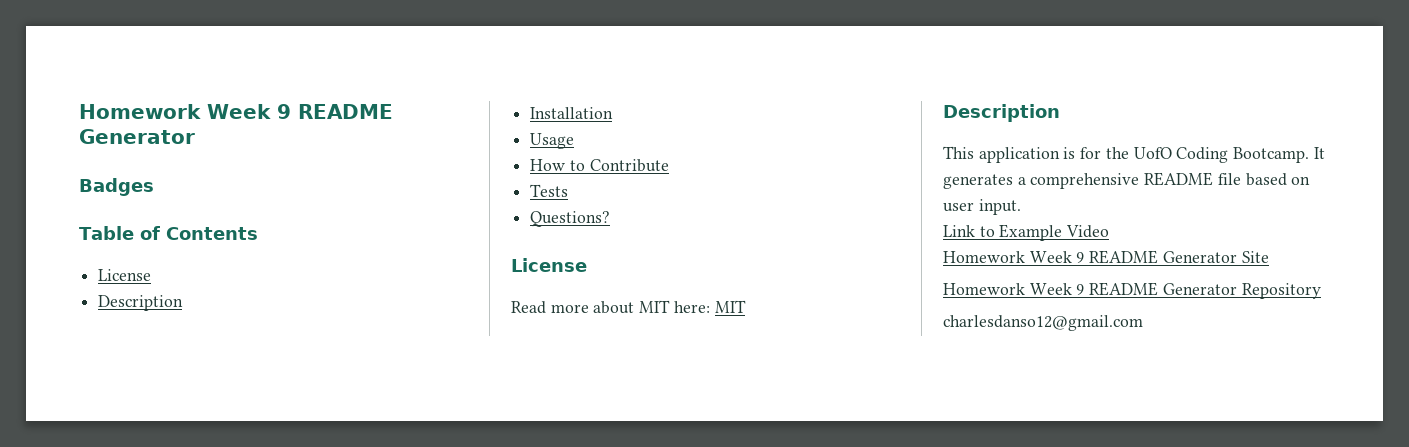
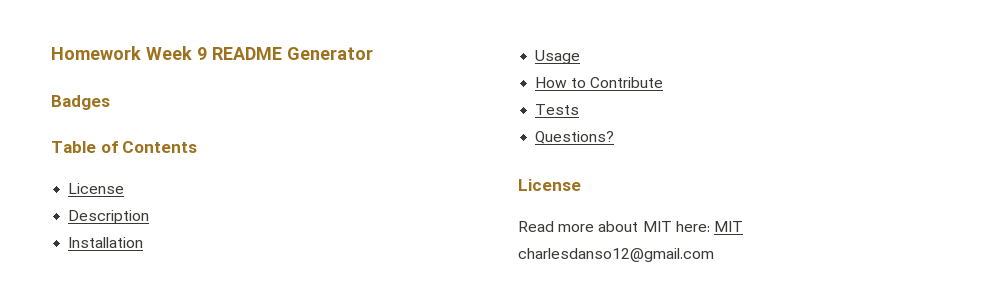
  Read more about MIT here: MIT
- Description
- This application is for the UofO Coding Bootcamp. It generates a comprehensive README file based on user input.
- Link to Example Video
- Homework Week 9 README Generator Site
- Homework Week 9 README Generator Repository

